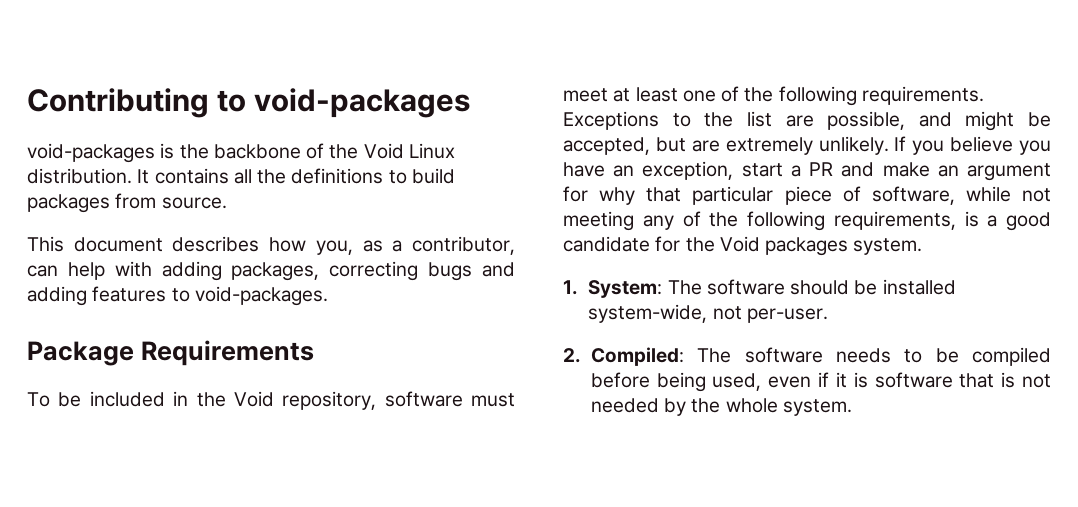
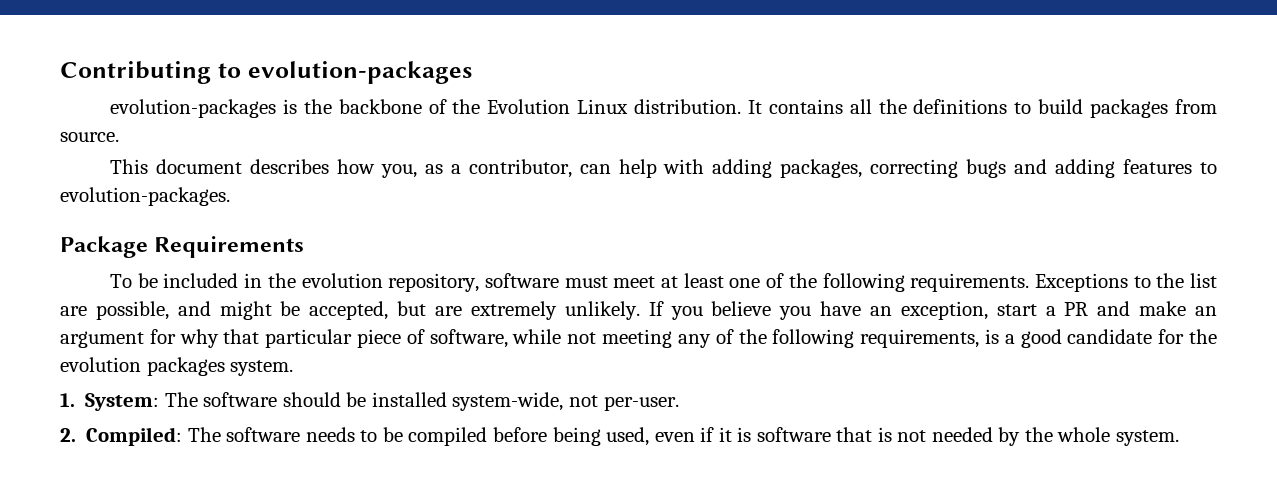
- Contributing to void-packages
- void-packages is the backbone of the Void Linux distribution.
+ Contributing to evolution-packages
+ evolution-packages is the backbone of the Evolution Linux distribution.
- This document describes how you, as a contributor, can help with adding packages, correcting bugs and adding features to void-packages.
+ This document describes how you, as a contributor, can help with adding packages, correcting bugs and adding features to evolution-packages.
- To be included in the Void repository, software must meet at least one of the following requirements.
+ To be included in the evolution repository, software must meet at least one of the following requirements.
- If you believe you have an exception, start a PR and make an argument for why that particular piece of software, while not meeting any of the following requirements, is a good candidate for the Void packages system.
+ If you believe you have an exception, start a PR and make an argument for why that particular piece of software, while not meeting any of the following requirements, is a good candidate for the evolution packages system.

